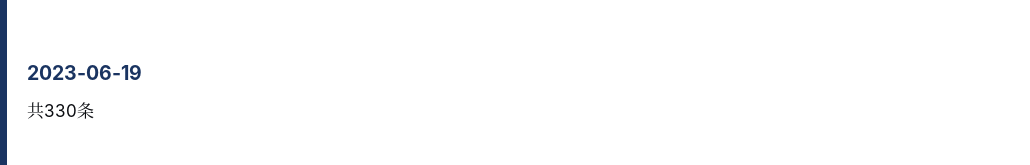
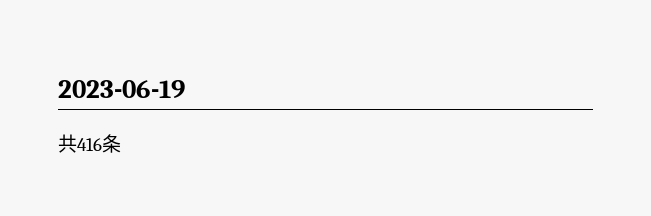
- 共330条
+ 共416条

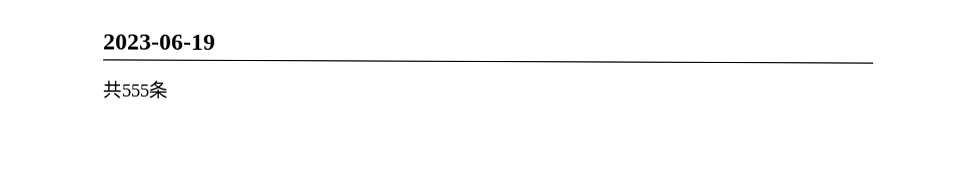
- 共416条
+ 共555条

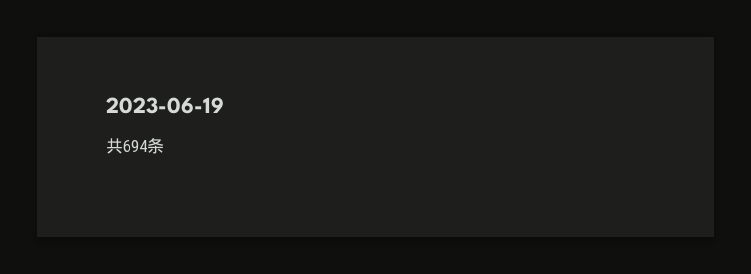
- 共555条
+ 共694条

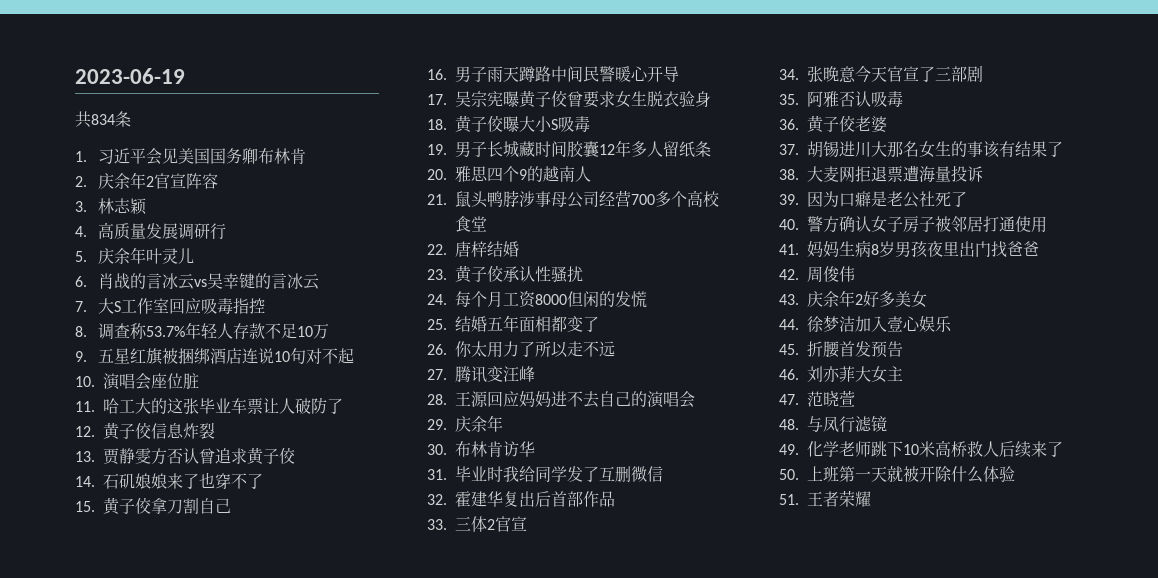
- 共694条
+ 共834条
+ 1.习近平会见美国国务卿布林肯
+ 2.庆余年2官宣阵容
+ 3.林志颖
+ 4.高质量发展调研行
+ 5.庆余年叶灵儿
+ 6.肖战的言冰云vs吴幸键的言冰云
+ 7.大S工作室回应吸毒指控
+ 8.调查称53.7%年轻人存款不足10万
+ 9.五星红旗被捆绑酒店连说10句对不起
+ 10.演唱会座位脏
+ 11.哈工大的这张毕业车票让人破防了
+ 12.黄子佼信息炸裂
+ 13.贾静雯方否认曾追求黄子佼
+ 14.石矶娘娘来了也穿不了
+ 15.黄子佼拿刀割自己
+ 16.男子雨天蹲路中间民警暖心开导
+ 17.吴宗宪曝黄子佼曾要求女生脱衣验身
+ 18.黄子佼曝大小S吸毒
+ 19.男子长城藏时间胶囊12年多人留纸条
+ 20.雅思四个9的越南人
+ 21.鼠头鸭脖涉事母公司经营700多个高校食堂
+ 22.唐梓结婚
+ 23.黄子佼承认性骚扰
+ 24.每个月工资8000但闲的发慌
+ 25.结婚五年面相都变了
+ 26.你太用力了所以走不远
+ 27.腾讯变汪峰
+ 28.王源回应妈妈进不去自己的演唱会
+ 29.庆余年
+ 30.布林肯访华
+ 31.毕业时我给同学发了互删微信
+ 32.霍建华复出后首部作品
+ 33.三体2官宣
+ 34.张晚意今天官宣了三部剧
+ 35.阿雅否认吸毒
+ 36.黄子佼老婆
+ 37.胡锡进川大那名女生的事该有结果了
+ 38.大麦网拒退票遭海量投诉
+ 39.因为口癖是老公社死了
+ 40.警方确认女子房子被邻居打通使用
+ 41.妈妈生病8岁男孩夜里出门找爸爸
+ 42.周俊伟
+ 43.庆余年2好多美女
+ 44.徐梦洁加入壹心娱乐
+ 45.折腰首发预告
+ 46.刘亦菲大女主
+ 47.范晓萱
+ 48.与凤行滤镜
+ 49.化学老师跳下10米高桥救人后续来了
+ 50.上班第一天就被开除什么体验
+ 51.王者荣耀

